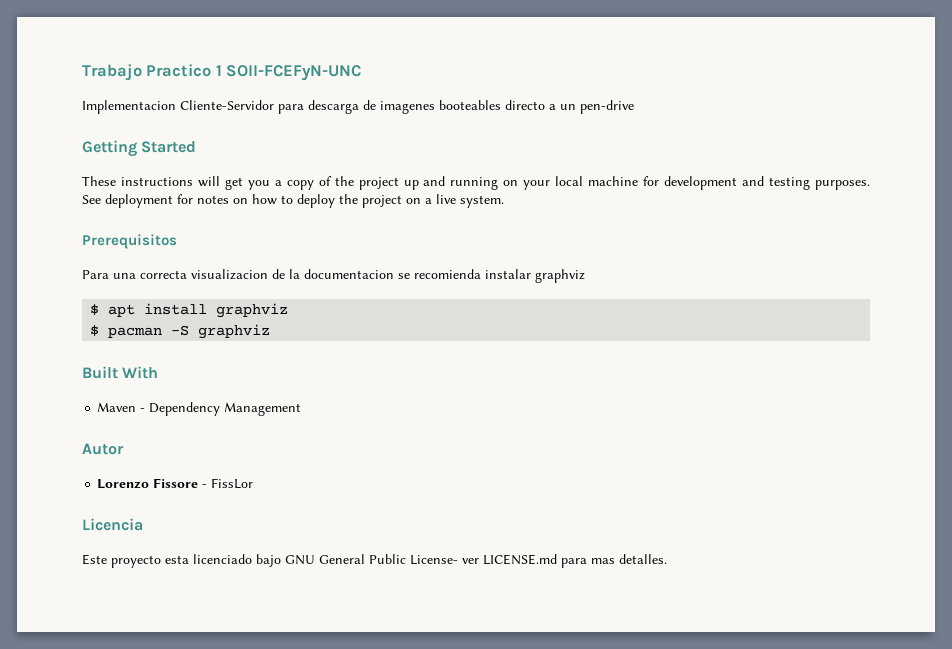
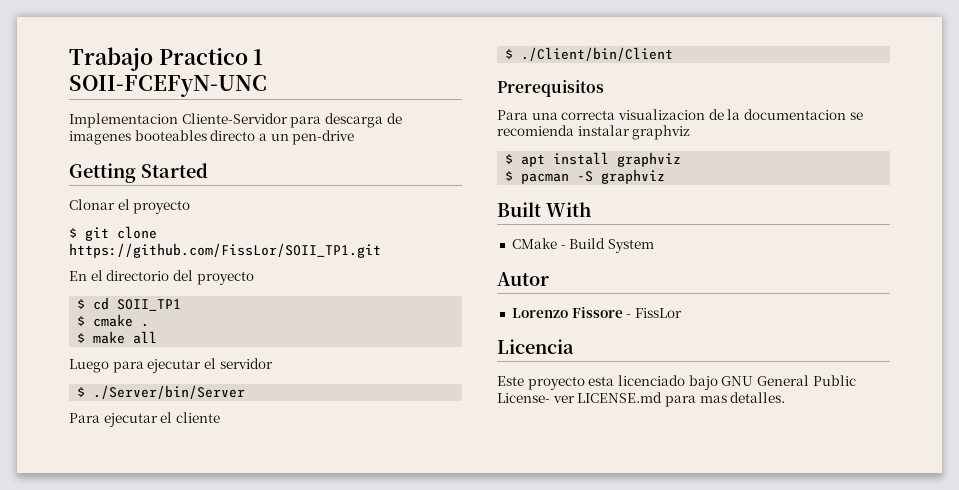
- These instructions will get you a copy of the project up and running on your local machine for development and testing purposes. See deployment for notes on how to deploy the project on a live system.
+ Clonar el proyecto
+ $ git clone https://github.com/FissLor/SOII_TP1.git
+ En el directorio del proyecto
+ $ cd SOII_TP1
+ $ cmake .
+ $ make all
+ Luego para ejecutar el servidor
+ $ ./Server/bin/Server
+ Para ejecutar el cliente
+ $ ./Client/bin/Client
- Maven - Dependency Management
+ CMake - Build System

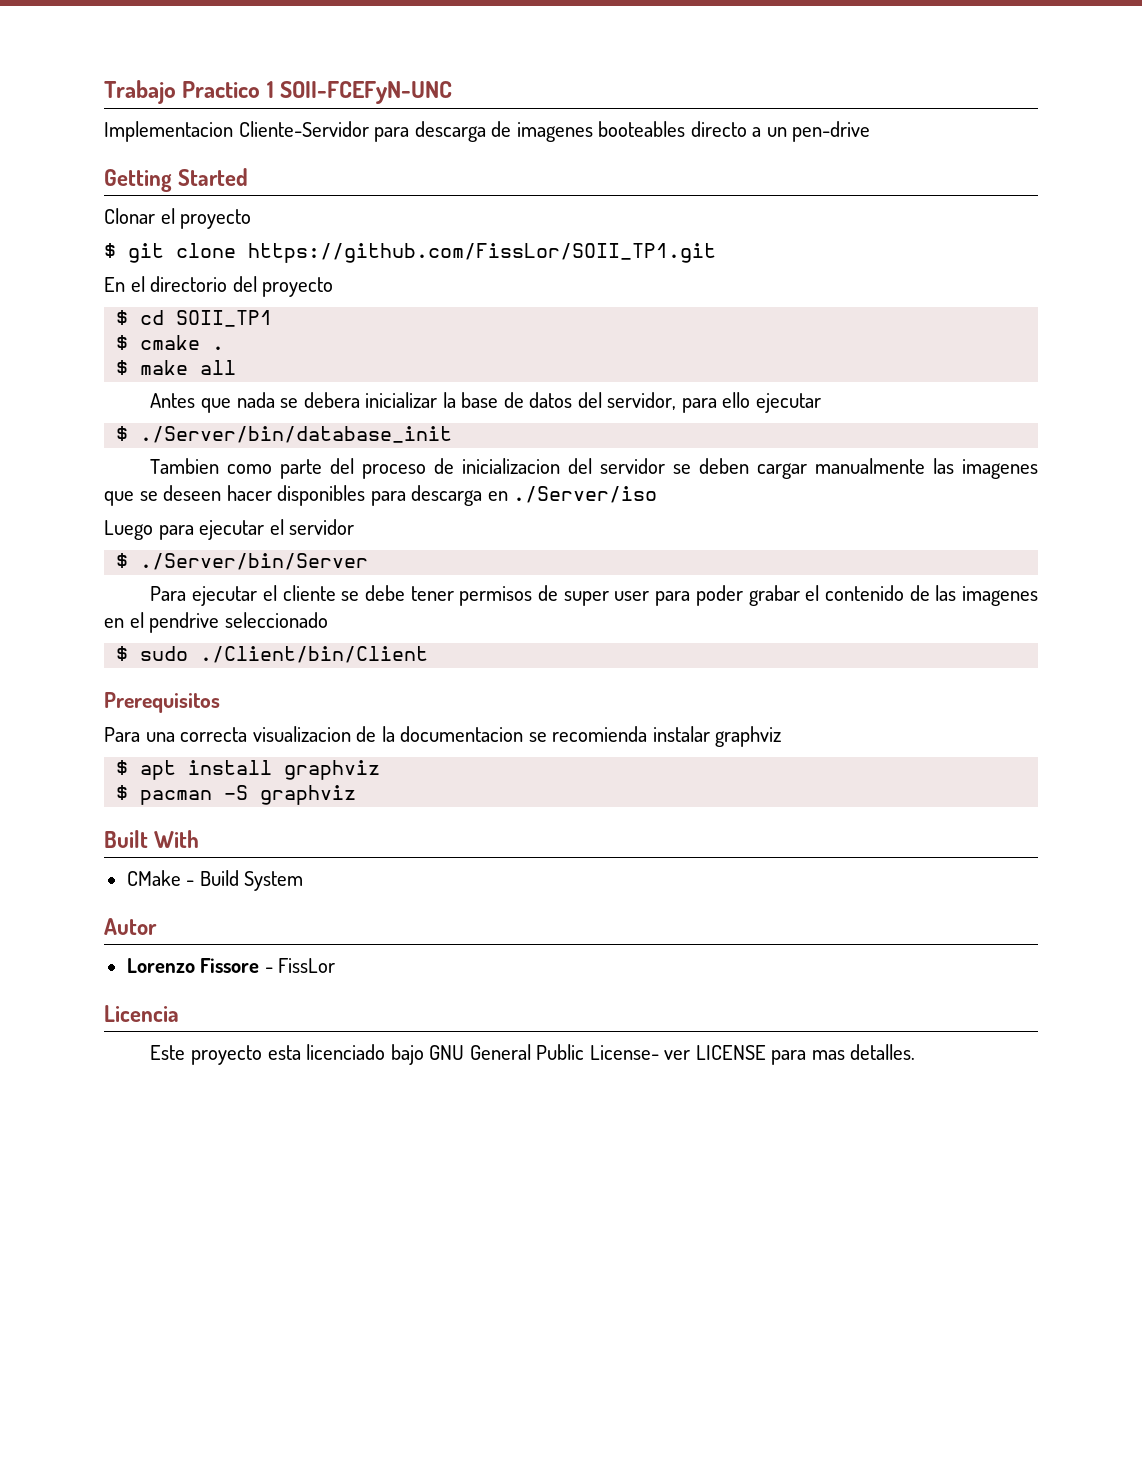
+ Antes que nada se debera inicializar la base de datos del servidor, para ello ejecutar
+ $ ./Server/bin/database_init
+ Tambien como parte del proceso de inicializacion del servidor se deben cargar manualmente las imagenes que se deseen hacer disponibles para descarga en ./Server/iso
- Para ejecutar el cliente
- $ ./Client/bin/Client
+ Para ejecutar el cliente se debe tener permisos de super user para poder grabar el contenido de las imagenes en el pendrive seleccionado
+ $ sudo ./Client/bin/Client
- Este proyecto esta licenciado bajo GNU General Public License- ver LICENSE.md para mas detalles.
+ Este proyecto esta licenciado bajo GNU General Public License- ver LICENSE para mas detalles.

